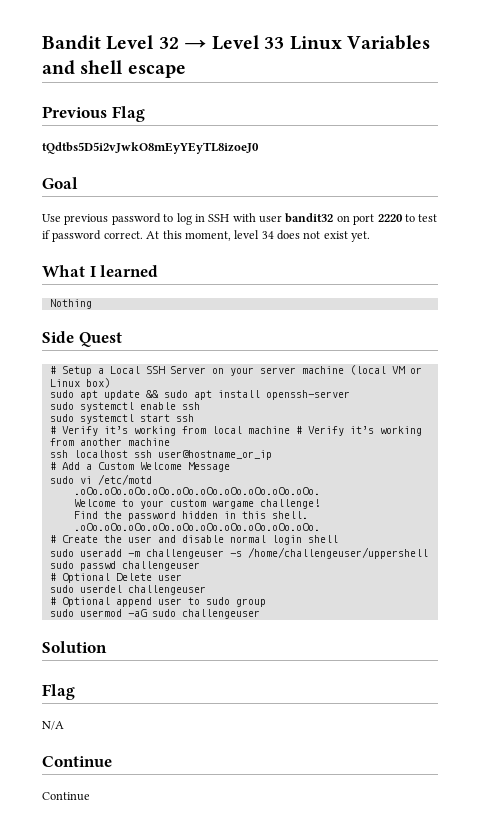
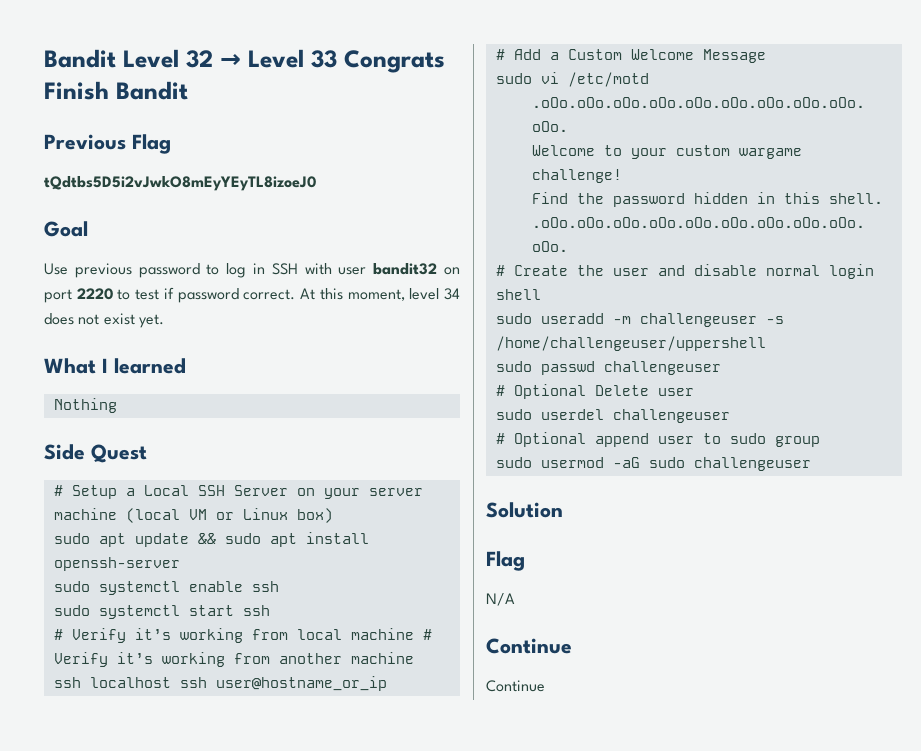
- Bandit Level 32 → Level 33 Linux Variables and shell escape
+ Bandit Level 32 → Level 33 Congrats Finish Bandit

